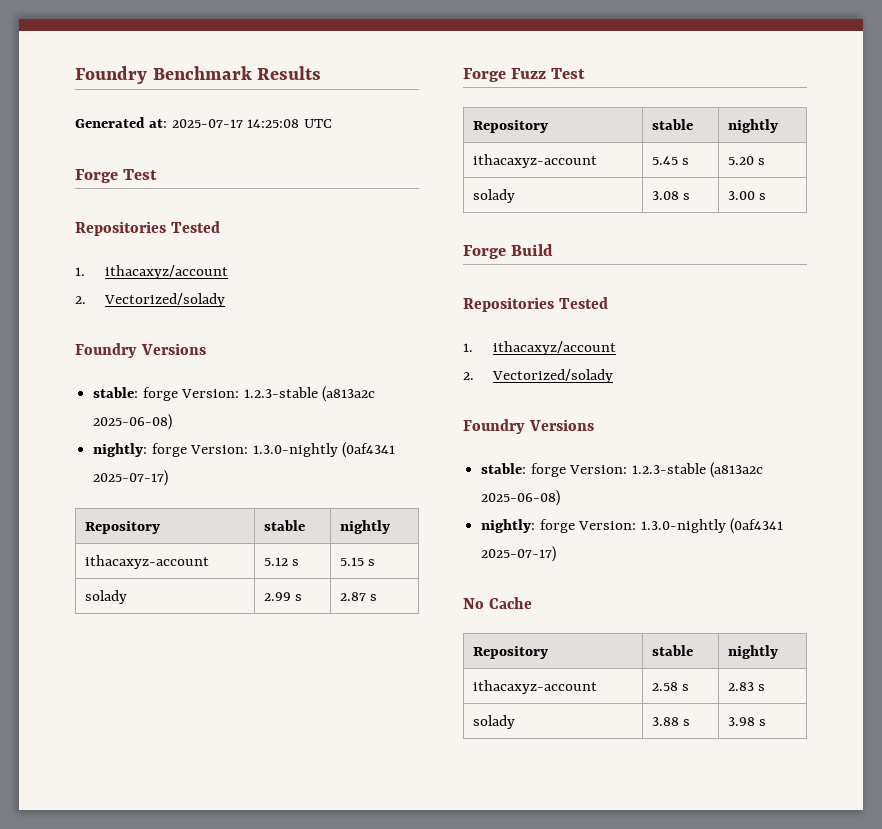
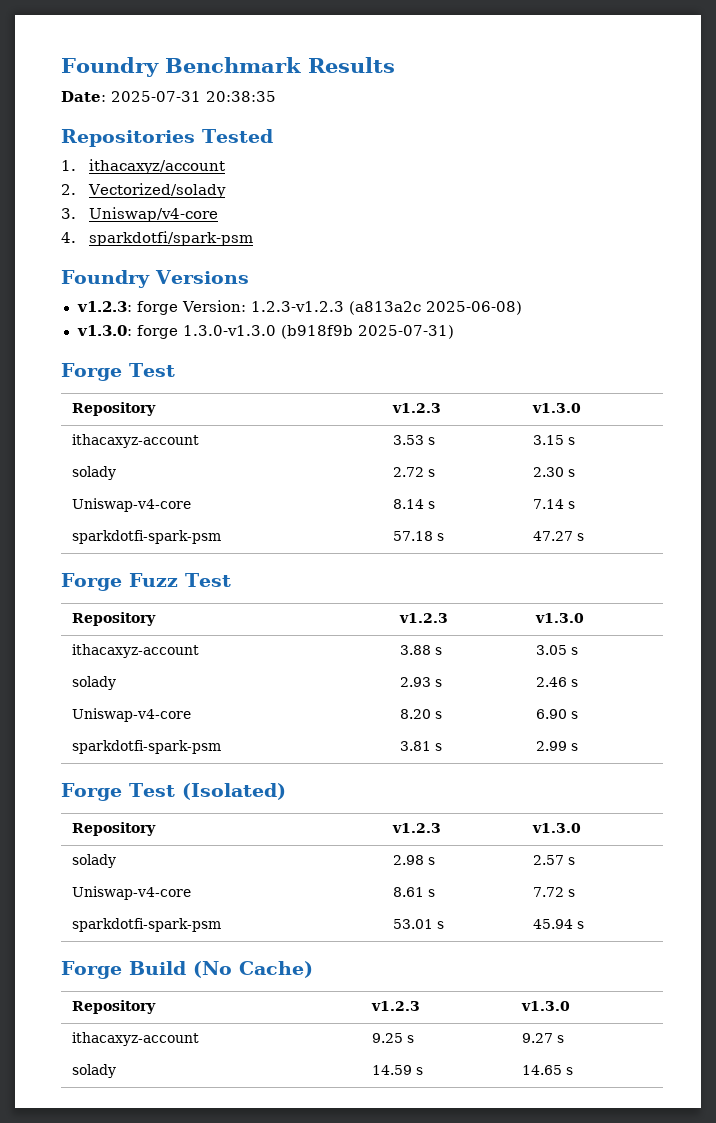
- Generated at: 2025-07-17 14:25:08 UTC
- Forge Test
+ Date: 2025-07-31 20:38:35
  Repositories Tested
  1. ithacaxyz/account
  2. Vectorized/solady
+ 3. Uniswap/v4-core
+ 4. sparkdotfi/spark-psm
  Foundry Versions
- stable: forge Version: 1.2.3-stable (a813a2c 2025-06-08)
- nightly: forge Version: 1.3.0-nightly (0af4341 2025-07-17)
- Repository | stable | nightly
- ithacaxyz-account | 5.12 s | 5.15 s
- solady | 2.99 s | 2.87 s
+ v1.2.3: forge Version: 1.2.3-v1.2.3 (a813a2c 2025-06-08)
+ v1.3.0: forge 1.3.0-v1.3.0 (b918f9b 2025-07-31)
+ Forge Test
+ Repository | v1.2.3 | v1.3.0
+ ithacaxyz-account | 3.53 s | 3.15 s
+ solady | 2.72 s | 2.30 s
+ Uniswap-v4-core | 8.14 s | 7.14 s
+ sparkdotfi-spark-psm | 57.18 s | 47.27 s
  Forge Fuzz Test
- Repository | stable | nightly
- ithacaxyz-account | 5.45 s | 5.20 s
- solady | 3.08 s | 3.00 s
- Forge Build
- Repositories Tested
- 1. ithacaxyz/account
- 2. Vectorized/solady
- Foundry Versions
- stable: forge Version: 1.2.3-stable (a813a2c 2025-06-08)
- nightly: forge Version: 1.3.0-nightly (0af4341 2025-07-17)
- No Cache
- Repository | stable | nightly
- ithacaxyz-account | 2.58 s | 2.83 s
- solady | 3.88 s | 3.98 s
+ Repository | v1.2.3 | v1.3.0
+ ithacaxyz-account | 3.88 s | 3.05 s
+ solady | 2.93 s | 2.46 s
+ Uniswap-v4-core | 8.20 s | 6.90 s
+ sparkdotfi-spark-psm | 3.81 s | 2.99 s
+ Forge Test (Isolated)
+ Repository | v1.2.3 | v1.3.0
+ solady | 2.98 s | 2.57 s
+ Uniswap-v4-core | 8.61 s | 7.72 s
+ sparkdotfi-spark-psm | 53.01 s | 45.94 s
+ Forge Build (No Cache)
+ Repository | v1.2.3 | v1.3.0
+ ithacaxyz-account | 9.25 s | 9.27 s
+ solady | 14.59 s | 14.65 s

